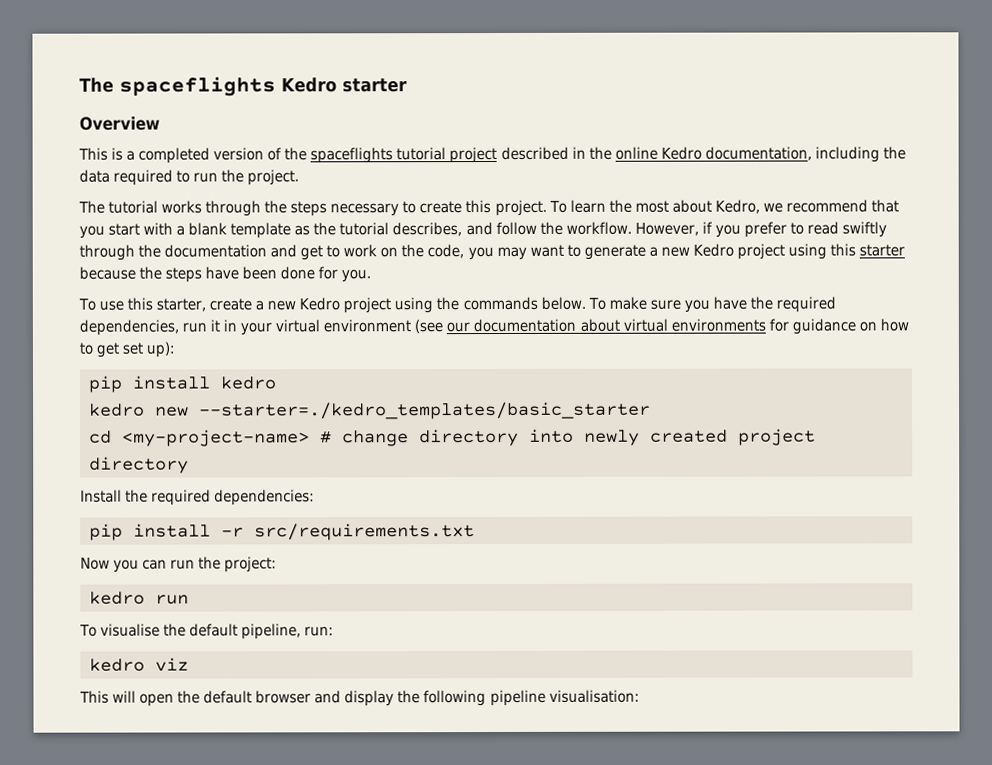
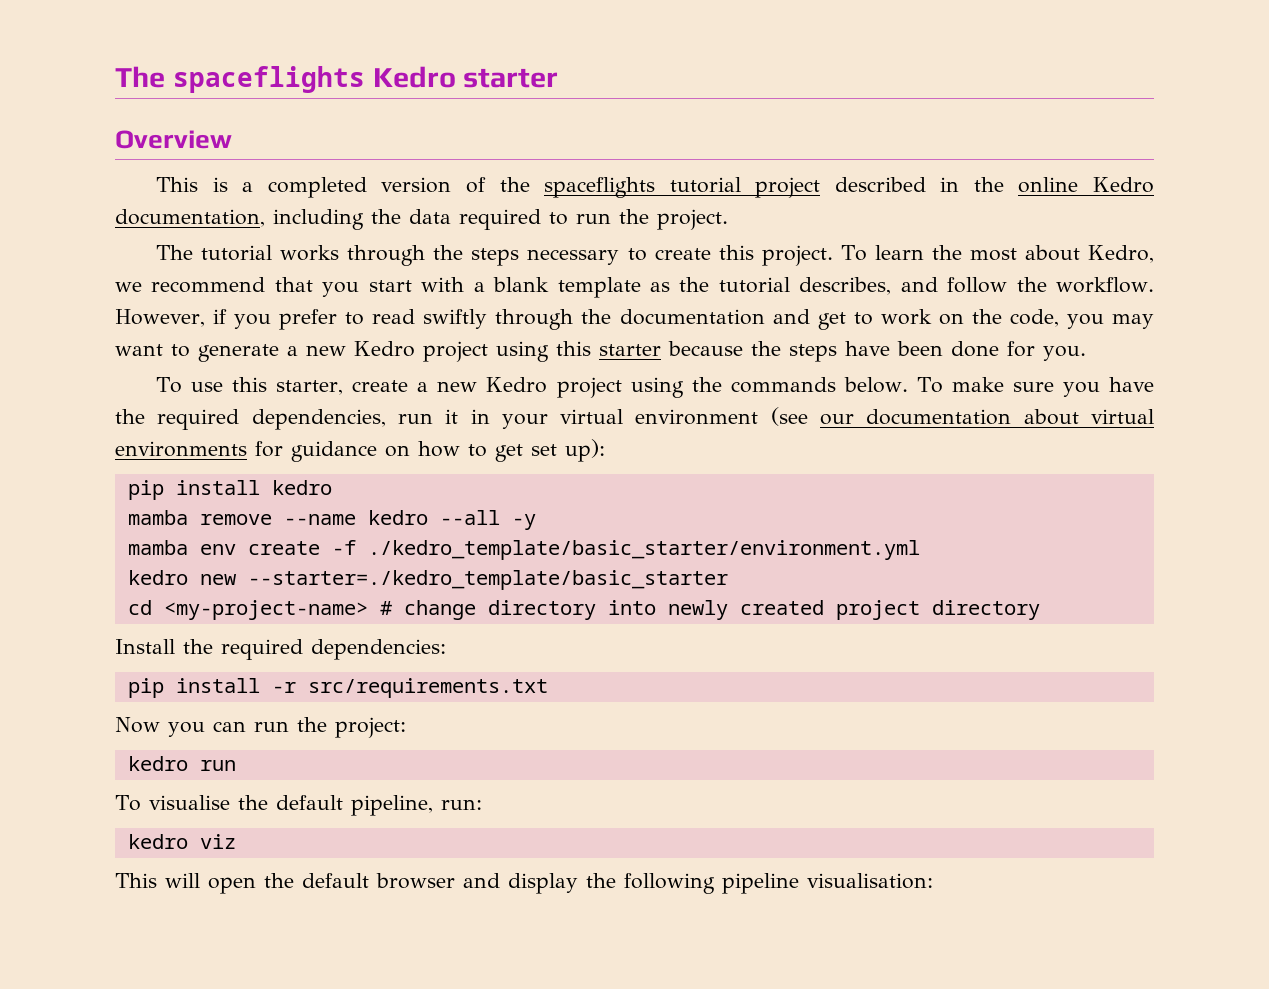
+ mamba remove --name kedro --all -y
+ mamba env create -f ./kedro_template/basic_starter/environment.yml
- kedro new --starter=./kedro_templates/basic_starter
+ kedro new --starter=./kedro_template/basic_starter

